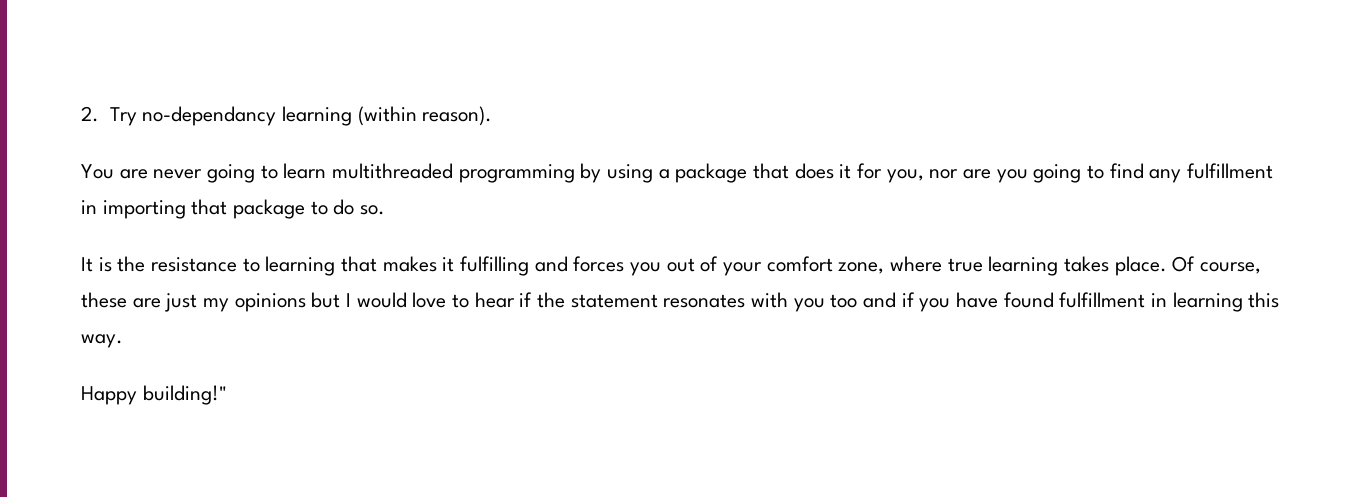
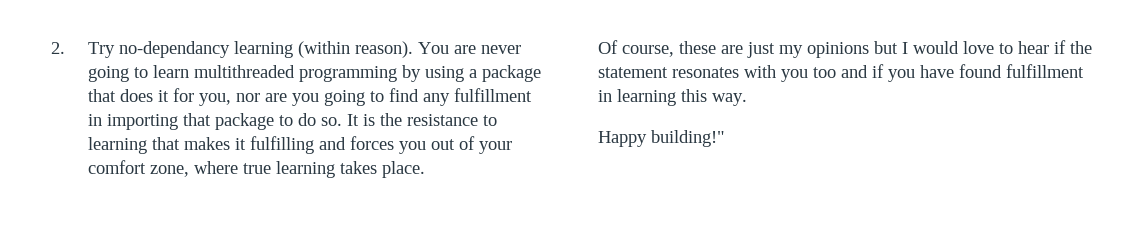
- 2. Try no-dependancy learning (within reason).
- You are never going to learn multithreaded programming by using a package that does it for you, nor are you going to find any fulfillment in importing that package to do so.
- It is the resistance to learning that makes it fulfilling and forces you out of your comfort zone, where true learning takes place. Of course, these are just my opinions but I would love to hear if the statement resonates with you too and if you have found fulfillment in learning this way.
+ 2. Try no-dependancy learning (within reason). You are never going to learn multithreaded programming by using a package that does it for you, nor are you going to find any fulfillment in importing that package to do so. It is the resistance to learning that makes it fulfilling and forces you out of your comfort zone, where true learning takes place.
+ Of course, these are just my opinions but I would love to hear if the statement resonates with you too and if you have found fulfillment in learning this way.

